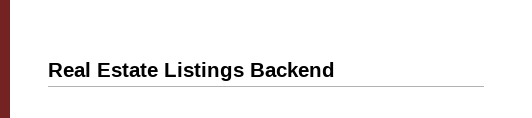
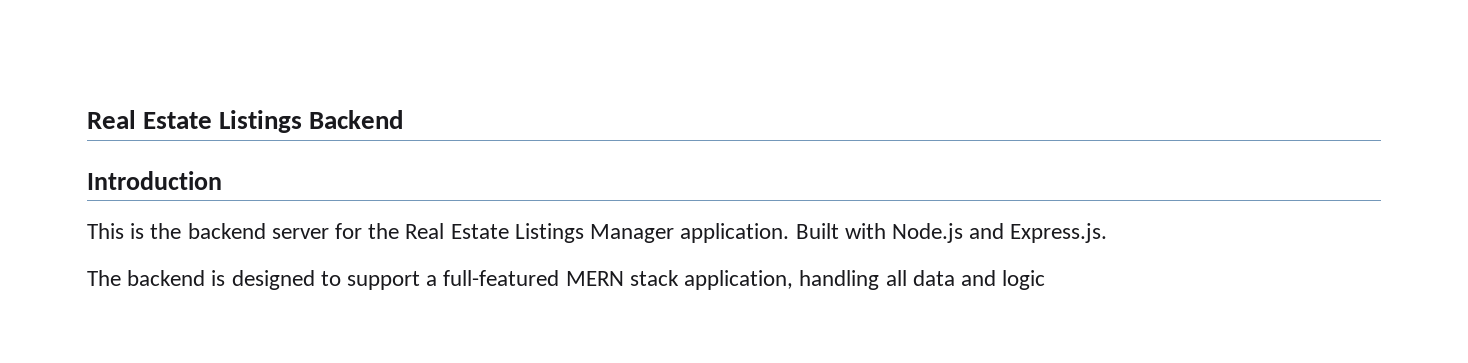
+ Introduction
+ This is the backend server for the Real Estate Listings Manager application. Built with Node.js and Express.js.
+ The backend is designed to support a full-featured MERN stack application, handling all data and logic

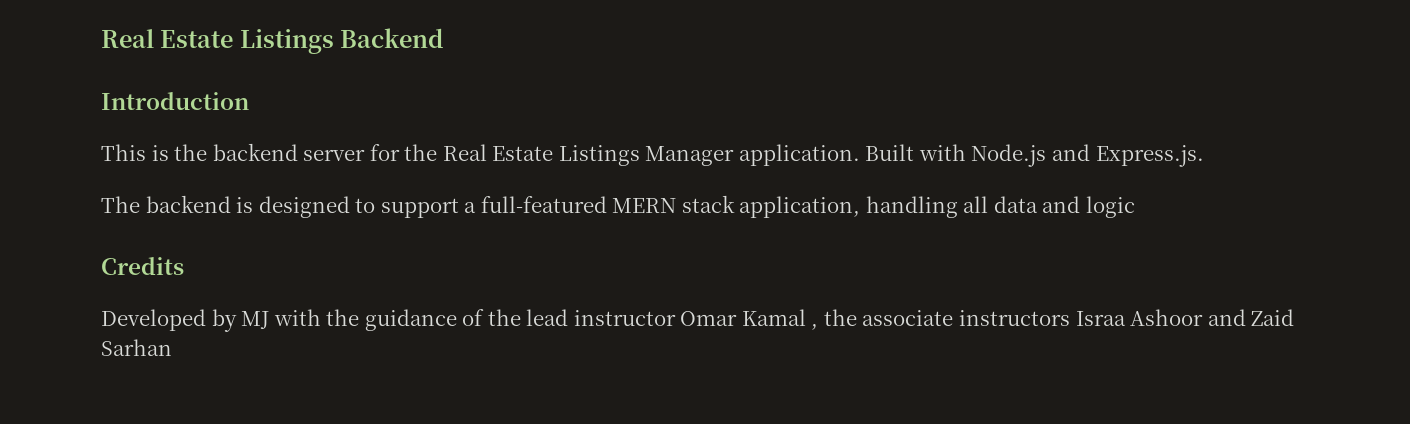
+ Credits
+ Developed by MJ with the guidance of the lead instructor Omar Kamal , the associate instructors Israa Ashoor and Zaid Sarhan

